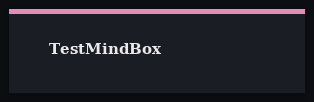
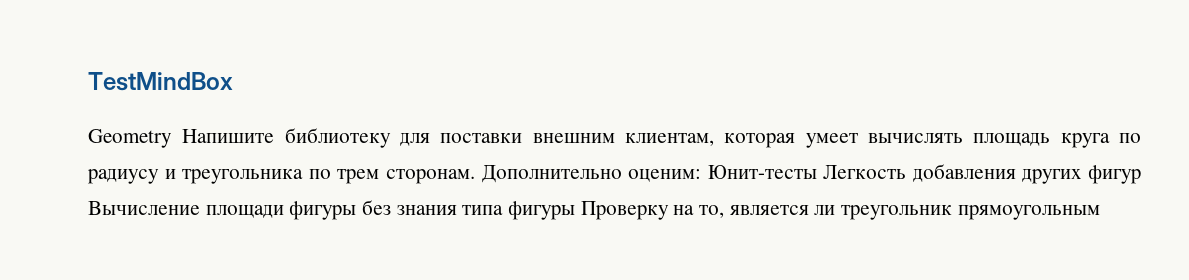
+ Geometry Напишите библиотеку для поставки внешним клиентам, которая умеет вычислять площадь круга по радиусу и треугольника по трем сторонам. Дополнительно оценим: Юнит-тесты Легкость добавления других фигур Вычисление площади фигуры без знания типа фигуры Проверку на то, является ли треугольник прямоугольным

